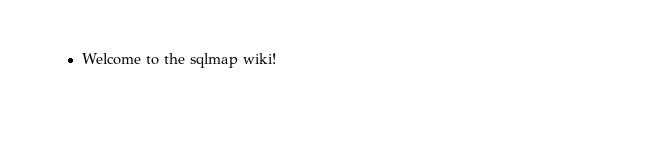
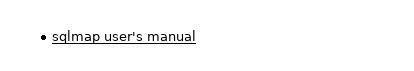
- Welcome to the sqlmap wiki!
+ sqlmap user's manual

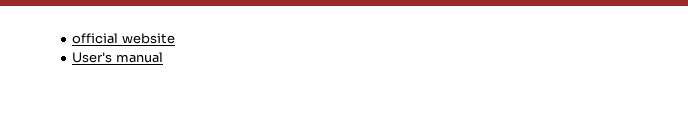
- sqlmap user's manual
+ official website
+ User's manual

